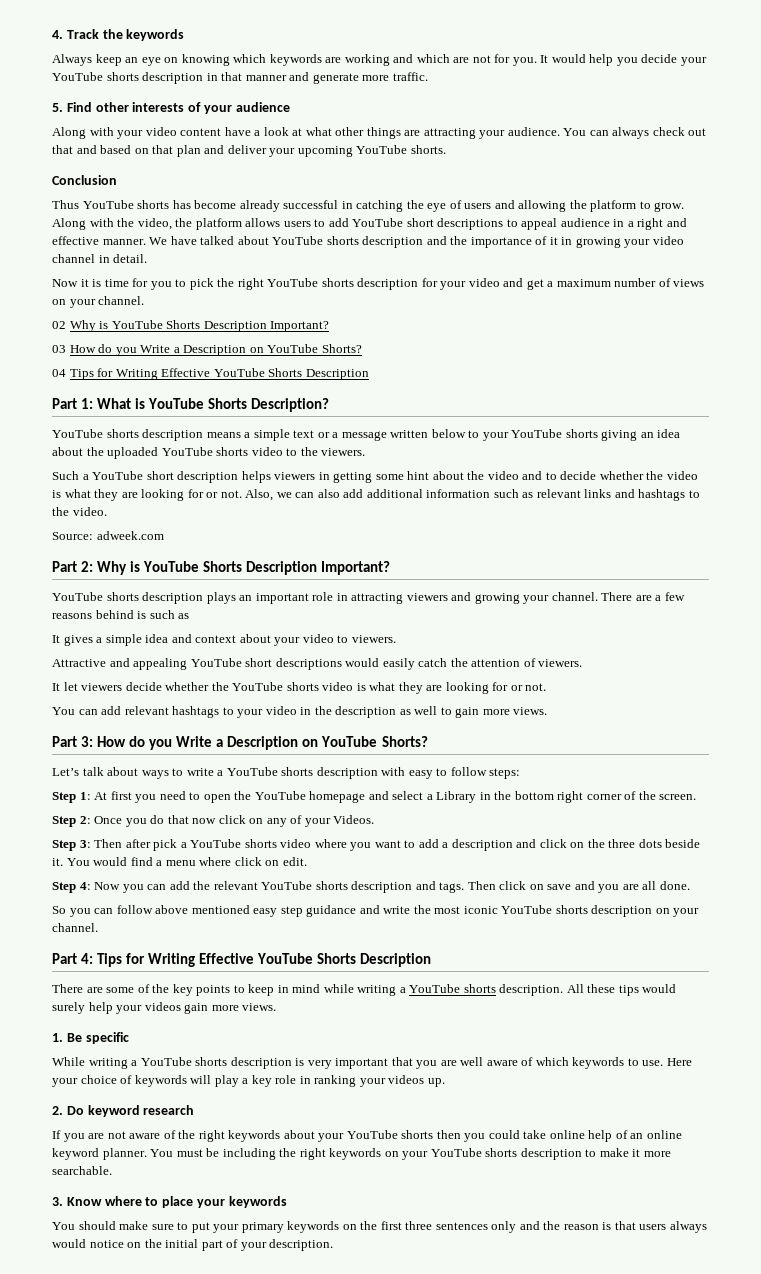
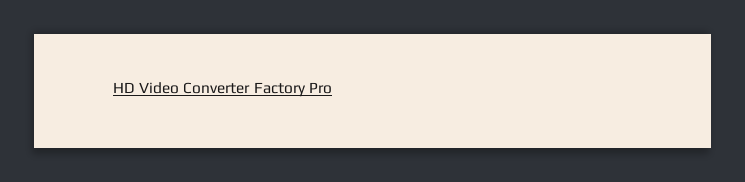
- 4. Track the keywords
- Always keep an eye on knowing which keywords are working and which are not for you. It would help you decide your YouTube shorts description in that manner and generate more traffic.
- 5. Find other interests of your audience
- Along with your video content have a look at what other things are attracting your audience. You can always check out that and based on that plan and deliver your upcoming YouTube shorts.
- Conclusion
- Thus YouTube shorts has become already successful in catching the eye of users and allowing the platform to grow. Along with the video, the platform allows users to add YouTube short descriptions to appeal audience in a right and effective manner. We have talked about YouTube shorts description and the importance of it in growing your video channel in detail.
- Now it is time for you to pick the right YouTube shorts description for your video and get a maximum number of views on your channel.
- 02 Why is YouTube Shorts Description Important?
- 03 How do you Write a Description on YouTube Shorts?
- 04 Tips for Writing Effective YouTube Shorts Description
- Part 1: What is YouTube Shorts Description?
- YouTube shorts description means a simple text or a message written below to your YouTube shorts giving an idea about the uploaded YouTube shorts video to the viewers.
- Such a YouTube short description helps viewers in getting some hint about the video and to decide whether the video is what they are looking for or not. Also, we can also add additional information such as relevant links and hashtags to the video.
- Source: adweek.com
- Part 2: Why is YouTube Shorts Description Important?
- YouTube shorts description plays an important role in attracting viewers and growing your channel. There are a few reasons behind is such as
- It gives a simple idea and context about your video to viewers.
- Attractive and appealing YouTube short descriptions would easily catch the attention of viewers.
- It let viewers decide whether the YouTube shorts video is what they are looking for or not.
- You can add relevant hashtags to your video in the description as well to gain more views.
- Part 3: How do you Write a Description on YouTube Shorts?
- Let’s talk about ways to write a YouTube shorts description with easy to follow steps:
- Step 1: At first you need to open the YouTube homepage and select a Library in the bottom right corner of the screen.
- Step 2: Once you do that now click on any of your Videos.
- Step 3: Then after pick a YouTube shorts video where you want to add a description and click on the three dots beside it. You would find a menu where click on edit.
- Step 4: Now you can add the relevant YouTube shorts description and tags. Then click on save and you are all done.
- So you can follow above mentioned easy step guidance and write the most iconic YouTube shorts description on your channel.
- Part 4: Tips for Writing Effective YouTube Shorts Description
- There are some of the key points to keep in mind while writing a YouTube shorts description. All these tips would surely help your videos gain more views.
- 1. Be specific
- While writing a YouTube shorts description is very important that you are well aware of which keywords to use. Here your choice of keywords will play a key role in ranking your videos up.
- 2. Do keyword research
- If you are not aware of the right keywords about your YouTube shorts then you could take online help of an online keyword planner. You must be including the right keywords on your YouTube shorts description to make it more searchable.
- 3. Know where to place your keywords
- You should make sure to put your primary keywords on the first three sentences only and the reason is that users always would notice on the initial part of your description.
+ HD Video Converter Factory Pro

